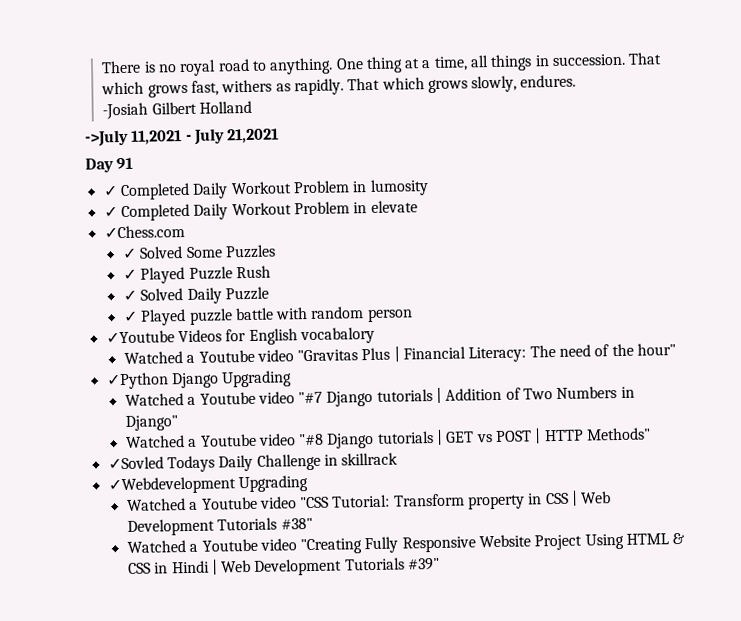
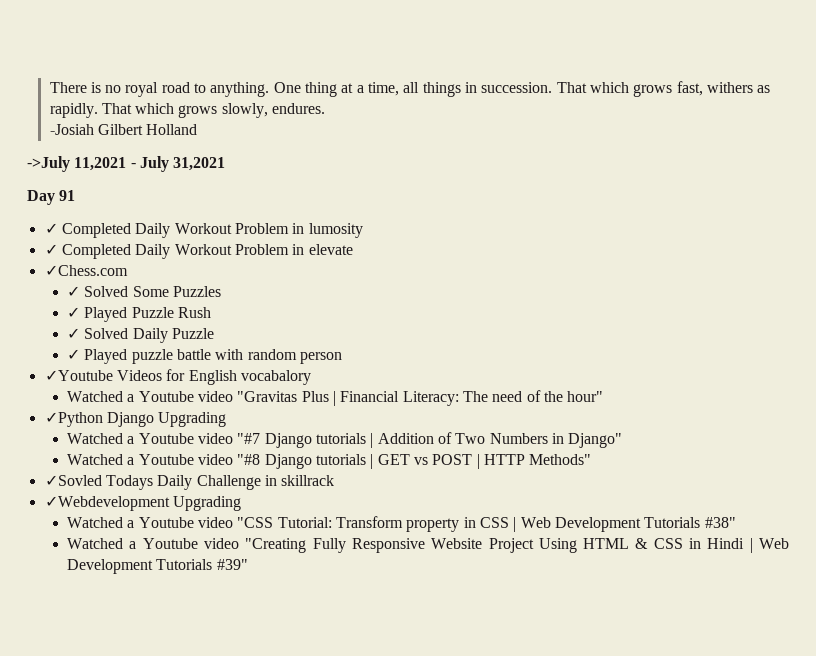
- ->July 11,2021 - July 21,2021
+ ->July 11,2021 - July 31,2021

